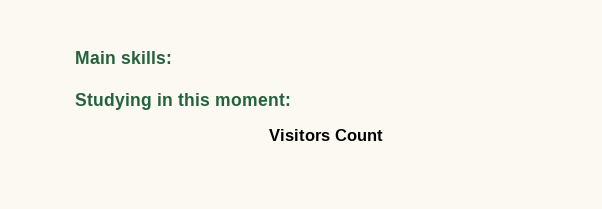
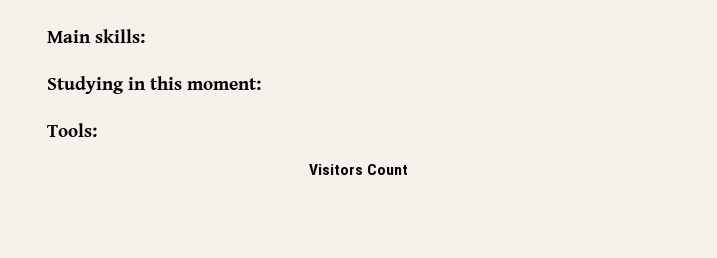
+ Tools:

